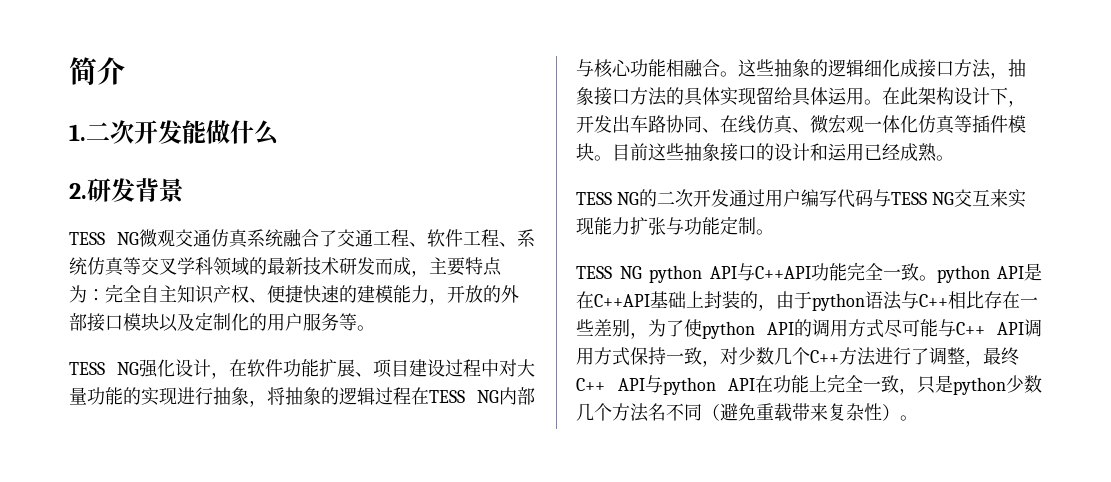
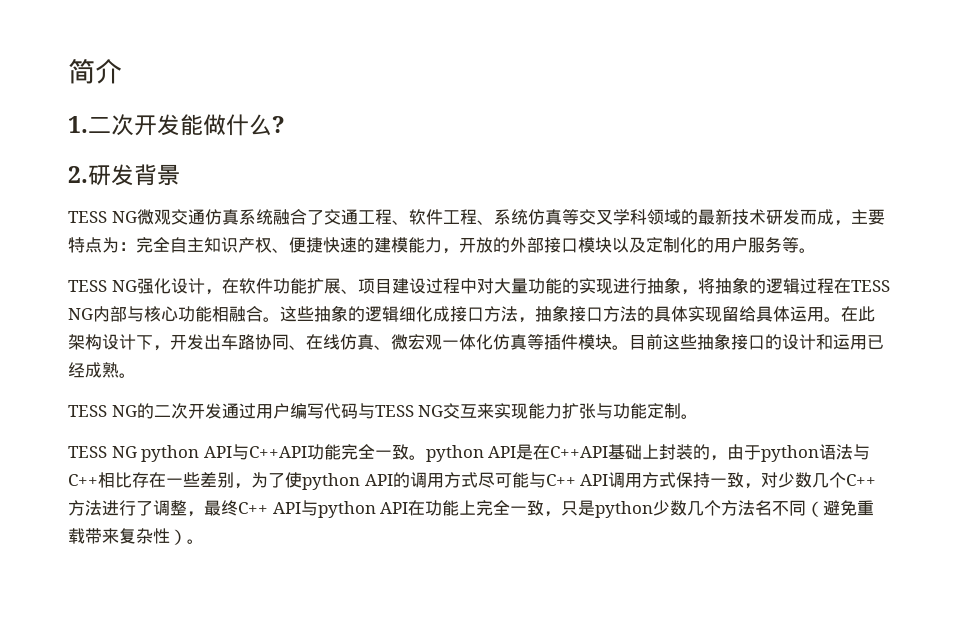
- 1.二次开发能做什么
+ 1.二次开发能做什么?

